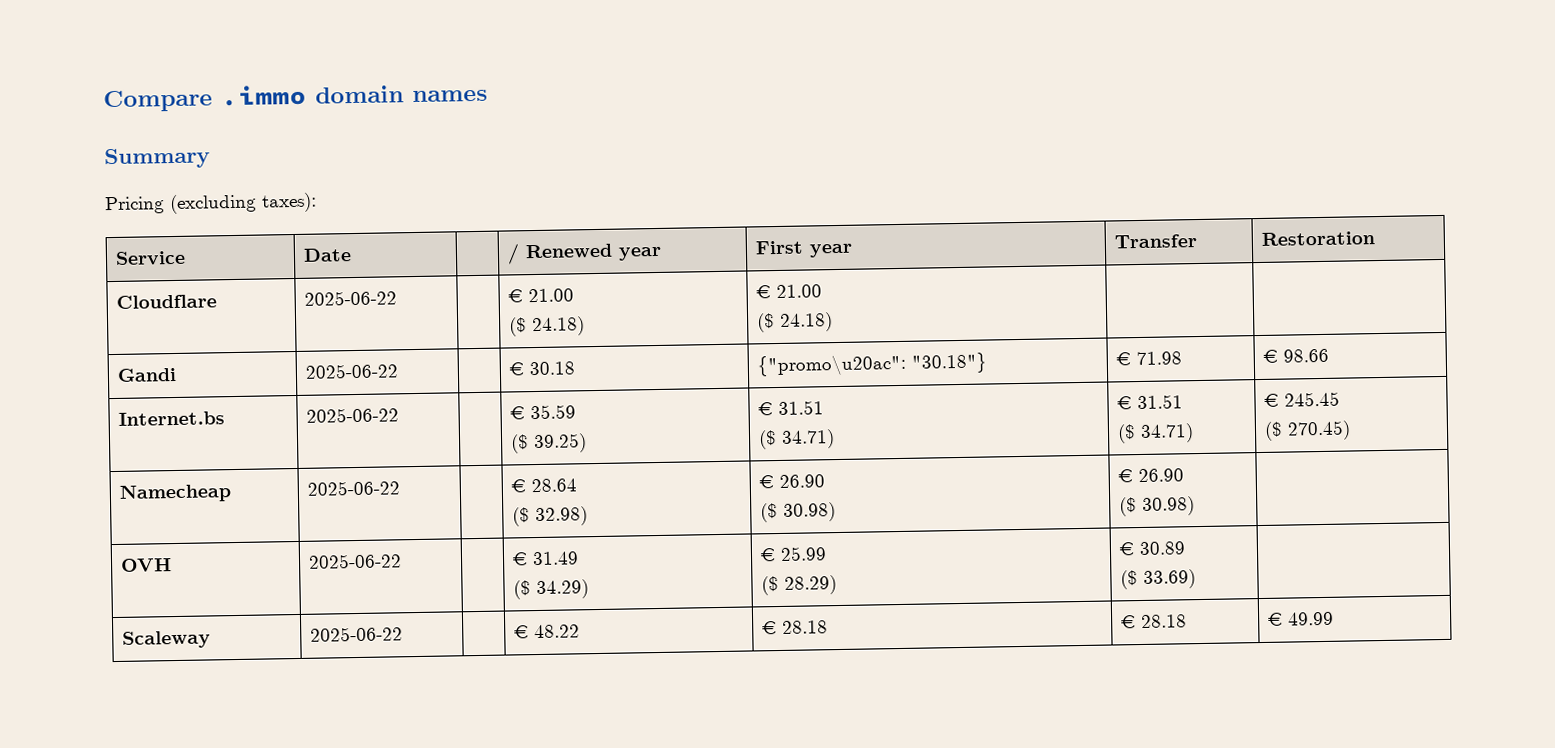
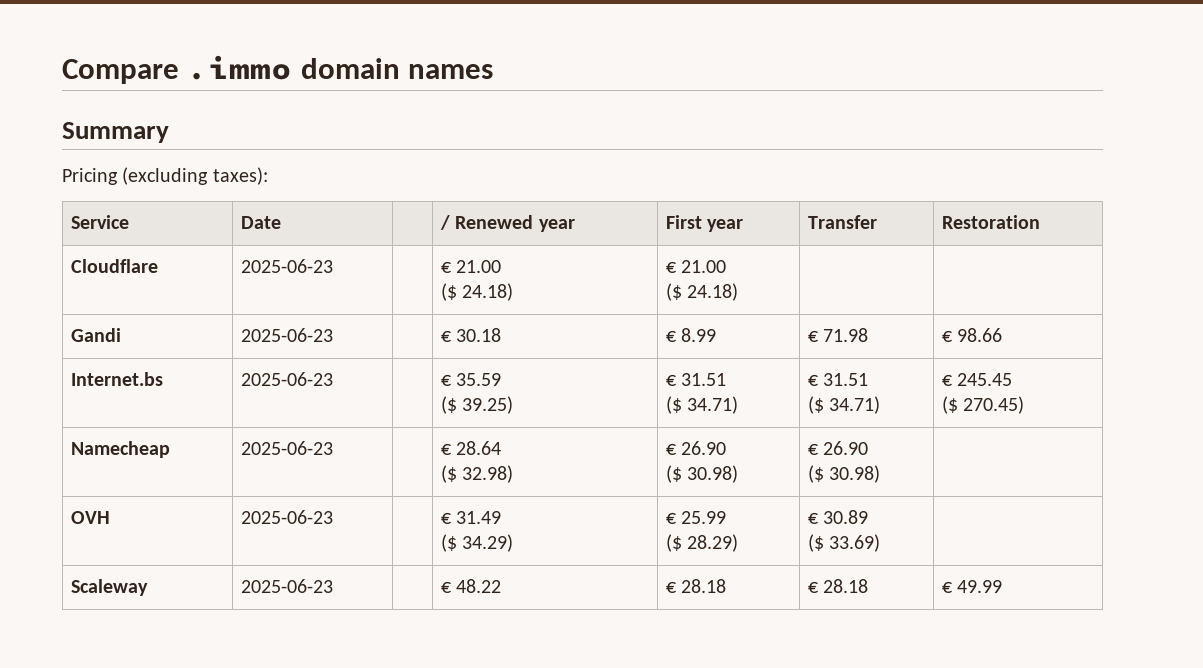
- Cloudflare | 2025-06-22 | | € 21.00
+ Cloudflare | 2025-06-23 | | € 21.00
- Gandi | 2025-06-22 | | € 30.18 | {"promo\u20ac": "30.18"} | € 71.98 | € 98.66
+ Gandi | 2025-06-23 | | € 30.18 | € 8.99 | € 71.98 | € 98.66
- Internet.bs | 2025-06-22 | | € 35.59
+ Internet.bs | 2025-06-23 | | € 35.59
- Namecheap | 2025-06-22 | | € 28.64
+ Namecheap | 2025-06-23 | | € 28.64
- OVH | 2025-06-22 | | € 31.49
+ OVH | 2025-06-23 | | € 31.49
- Scaleway | 2025-06-22 | | € 48.22 | € 28.18 | € 28.18 | € 49.99
+ Scaleway | 2025-06-23 | | € 48.22 | € 28.18 | € 28.18 | € 49.99

